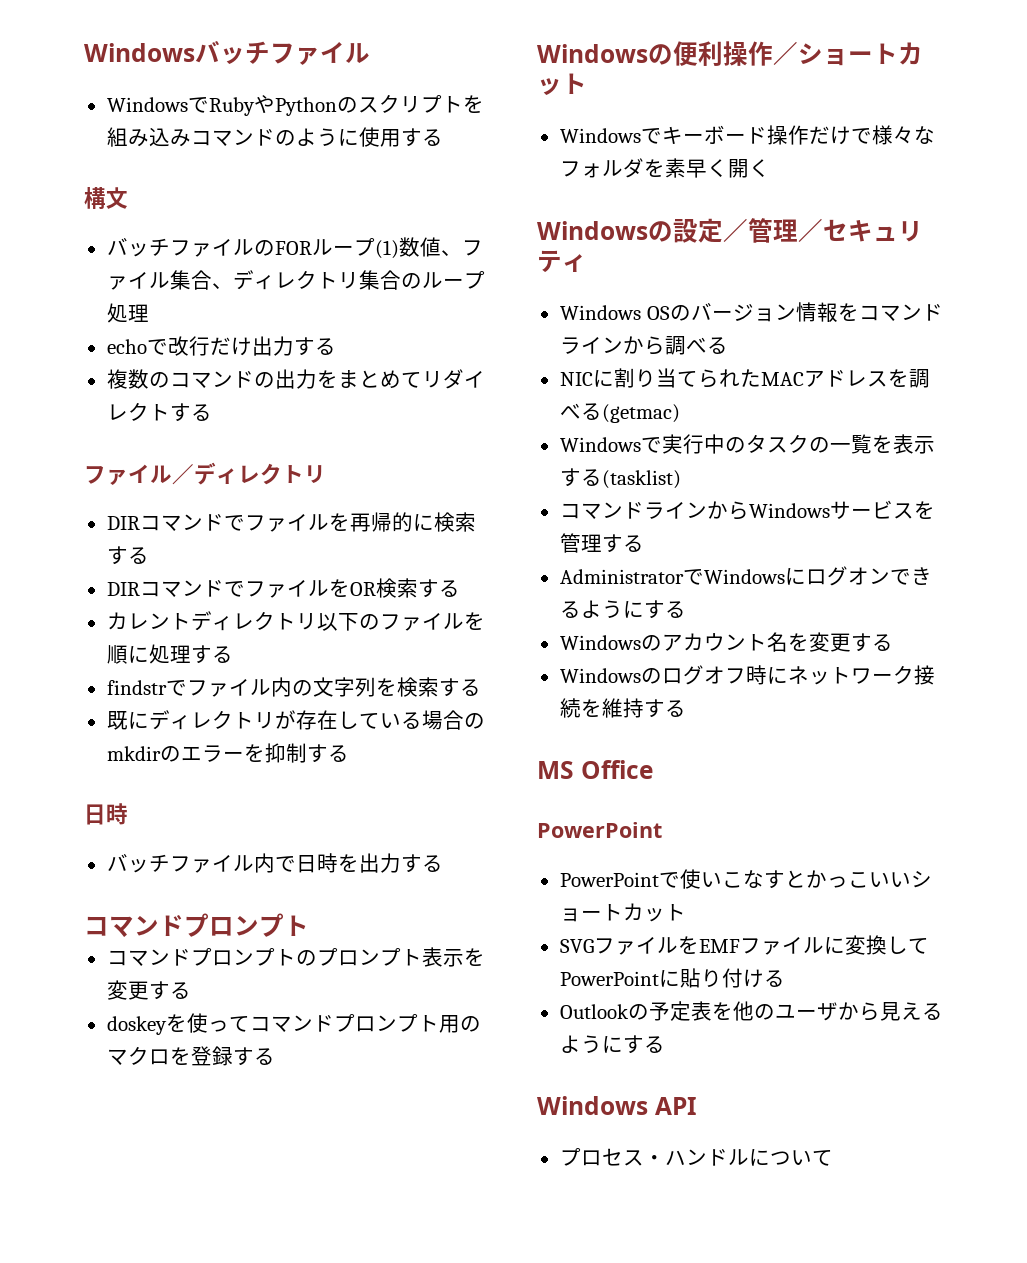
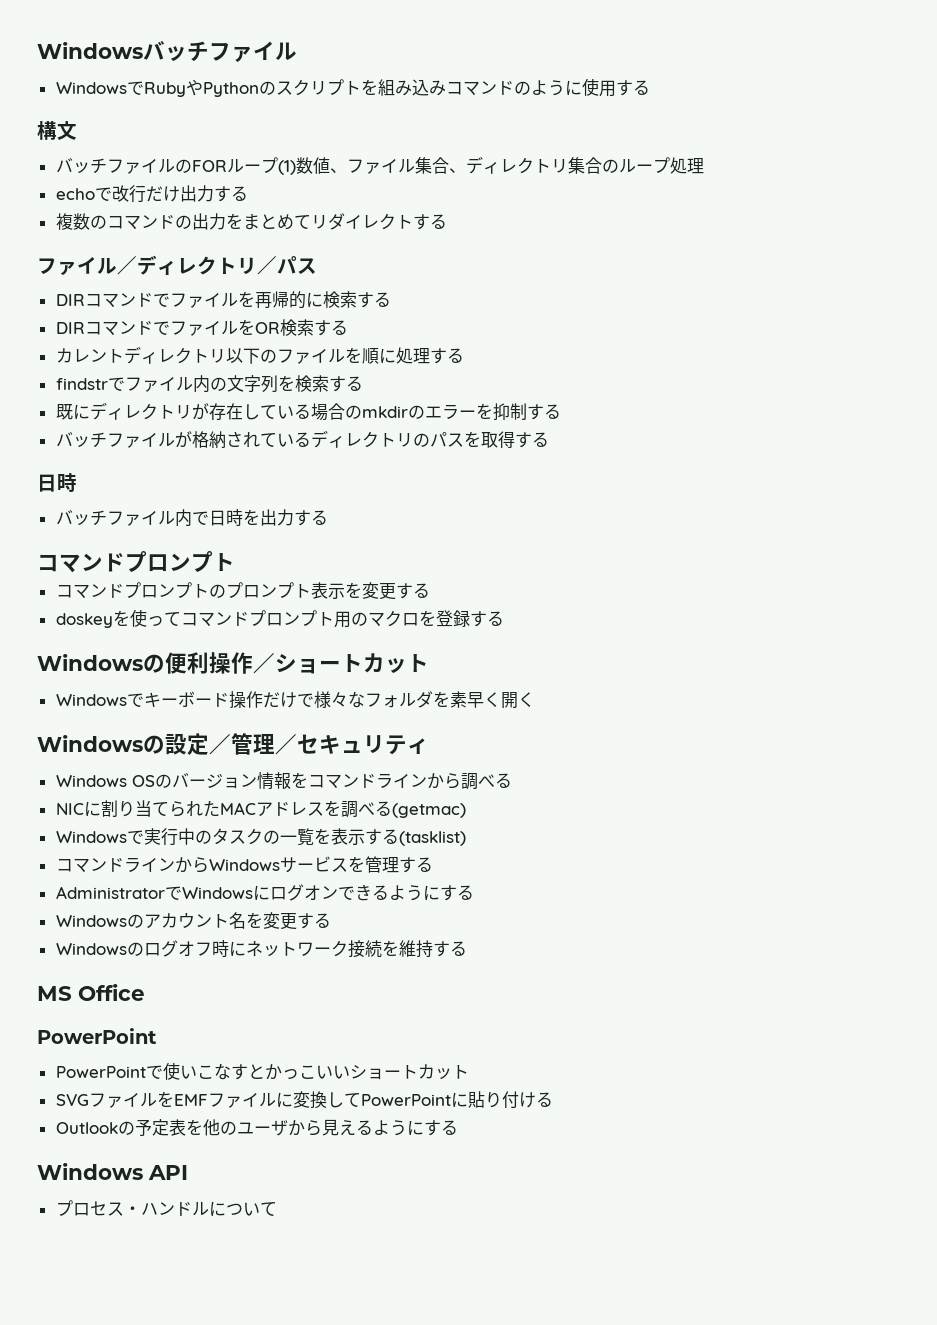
- ファイル／ディレクトリ
+ ファイル／ディレクトリ／パス
+ バッチファイルが格納されているディレクトリのパスを取得する

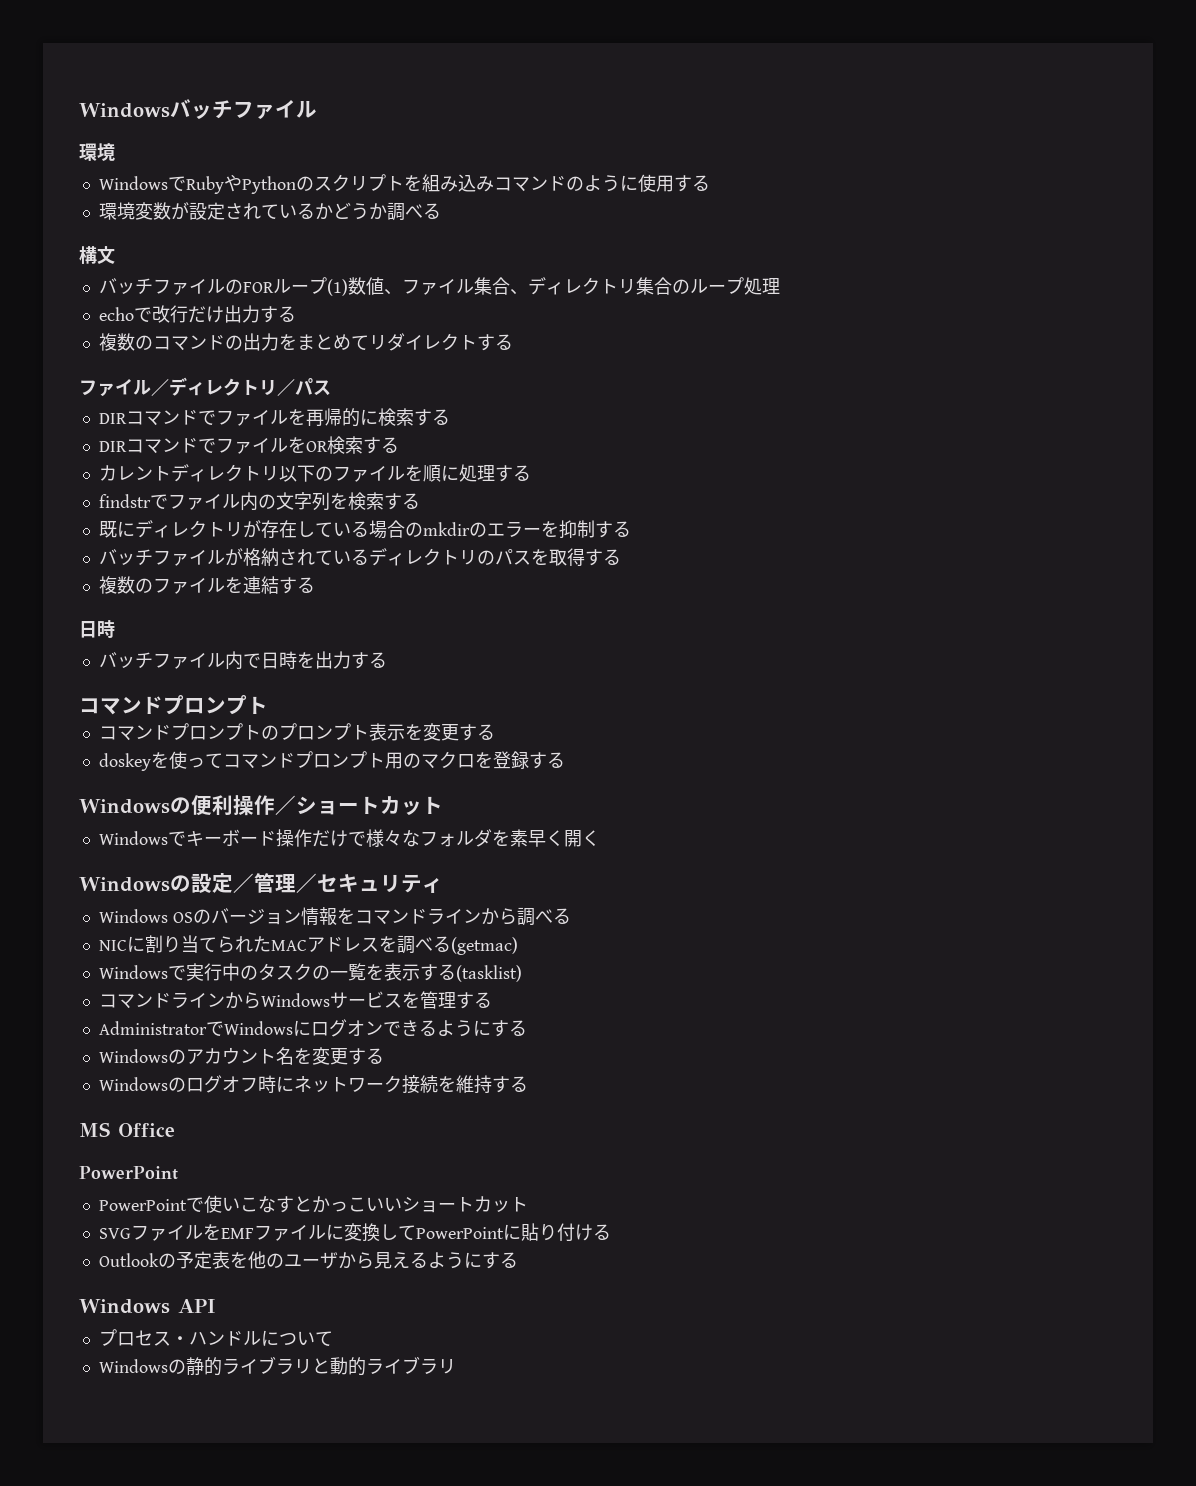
  Windowsバッチファイル
+ 環境
+ 環境変数が設定されているかどうか調べる
+ 複数のファイルを連結する
+ Windowsの静的ライブラリと動的ライブラリ

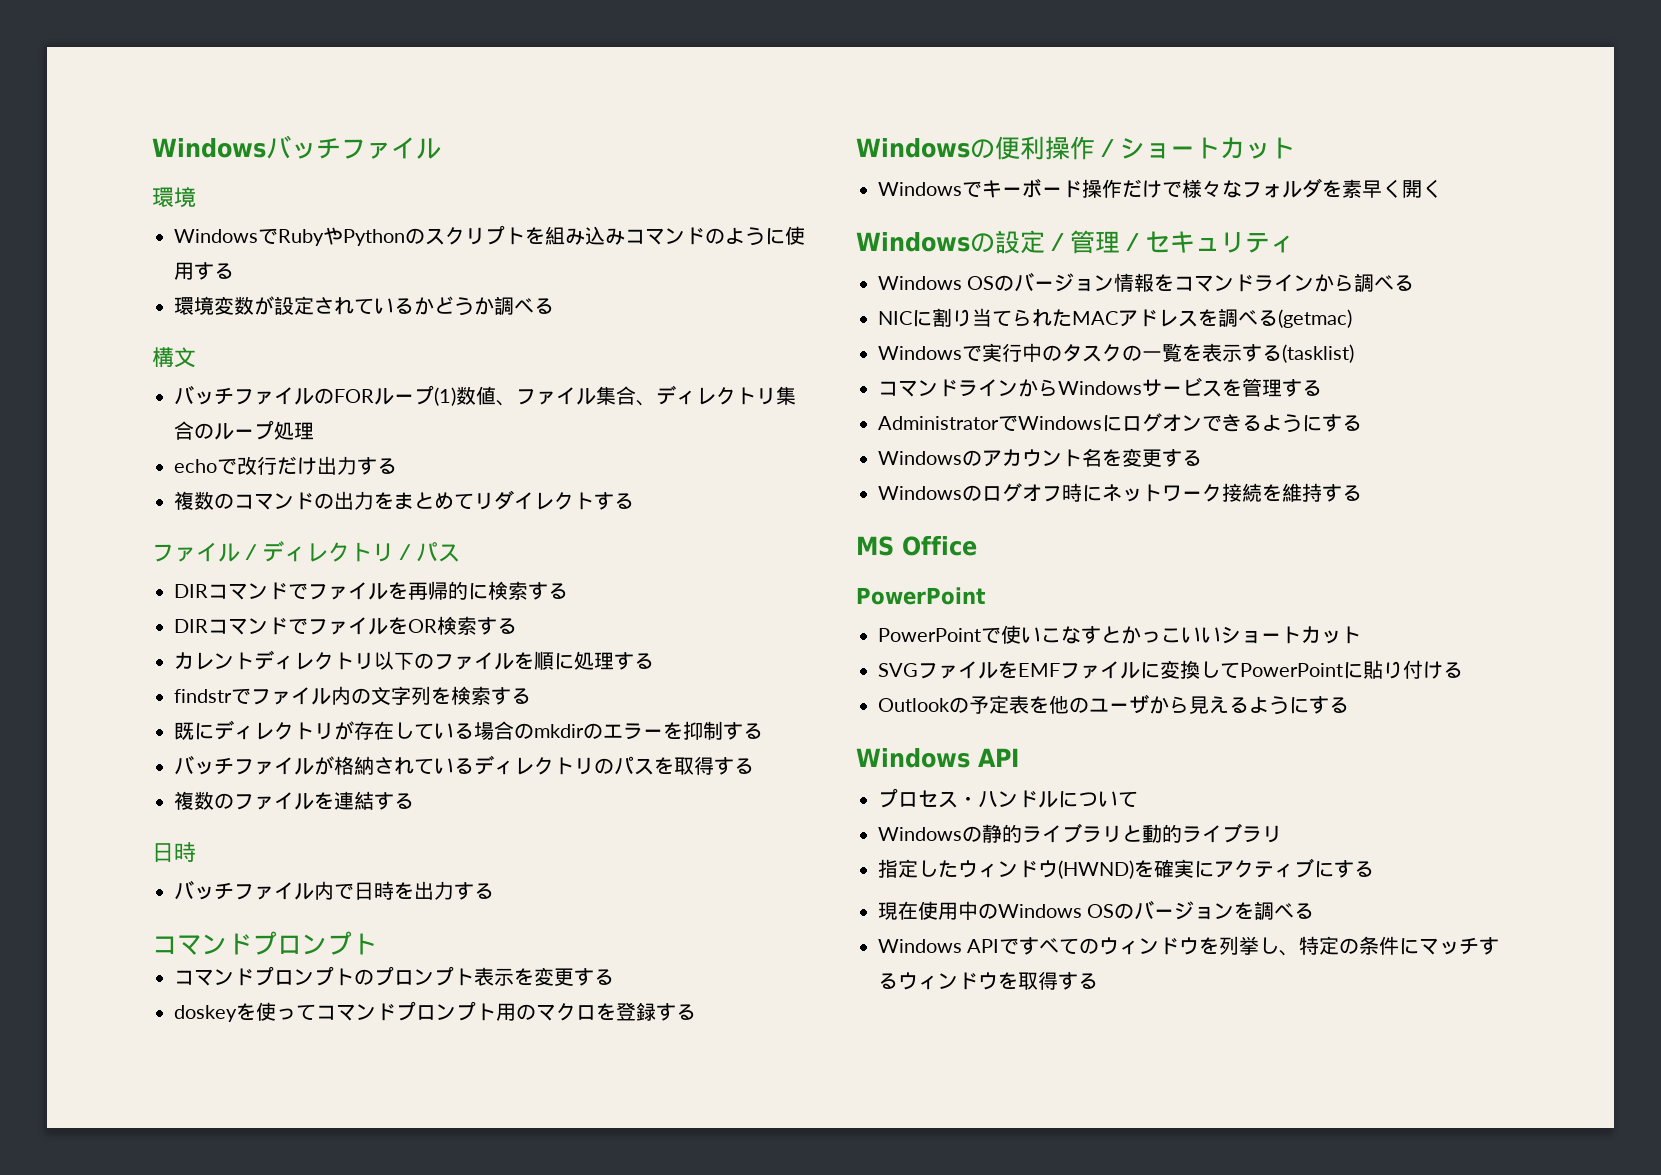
+ 指定したウィンドウ(HWND)を確実にアクティブにする
+ 現在使用中のWindows OSのバージョンを調べる
+ Windows APIですべてのウィンドウを列挙し、特定の条件にマッチするウィンドウを取得する

